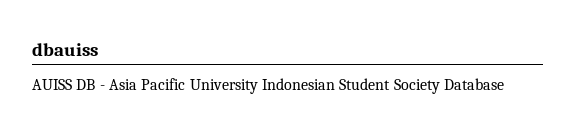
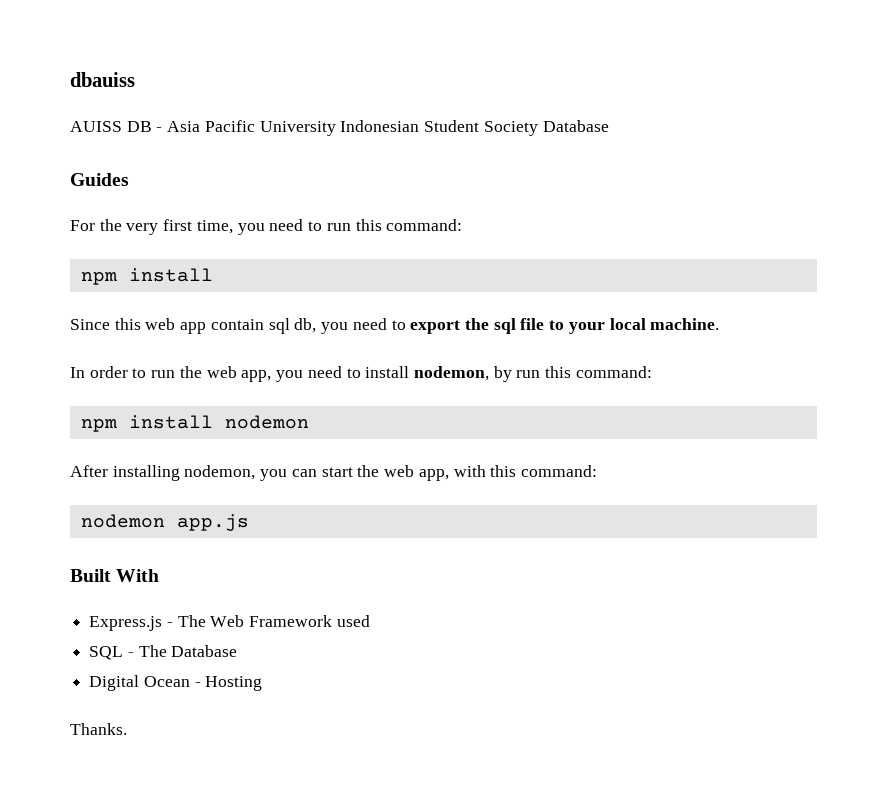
+ Guides
+ For the very first time, you need to run this command:
+ npm install
+ Since this web app contain sql db, you need to export the sql file to your local machine.
+ In order to run the web app, you need to install nodemon, by run this command:
+ npm install nodemon
+ After installing nodemon, you can start the web app, with this command:
+ nodemon app.js
+ Built With
+ Express.js - The Web Framework used
+ SQL - The Database
+ Digital Ocean - Hosting
+ Thanks.

